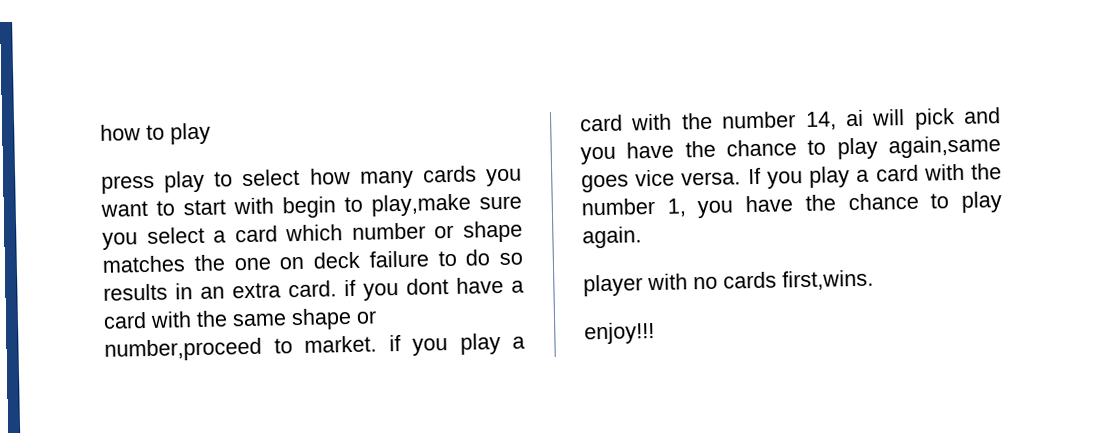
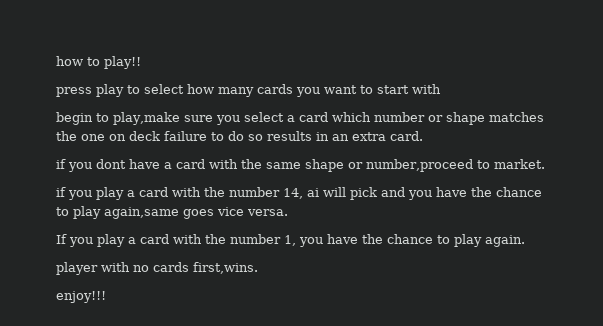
- how to play
+ how to play!!
- press play to select how many cards you want to start with begin to play,make sure you select a card which number or shape matches the one on deck failure to do so results in an extra card. if you dont have a card with the same shape or number,proceed to market. if you play a card with the number 14, ai will pick and you have the chance to play again,same goes vice versa. If you play a card with the number 1, you have the chance to play again.
+ press play to select how many cards you want to start with
+ begin to play,make sure you select a card which number or shape matches the one on deck failure to do so results in an extra card.
+ if you dont have a card with the same shape or number,proceed to market.
+ if you play a card with the number 14, ai will pick and you have the chance to play again,same goes vice versa.
+ If you play a card with the number 1, you have the chance to play again.

